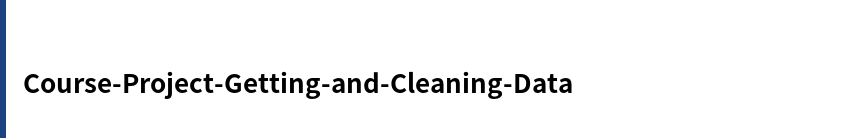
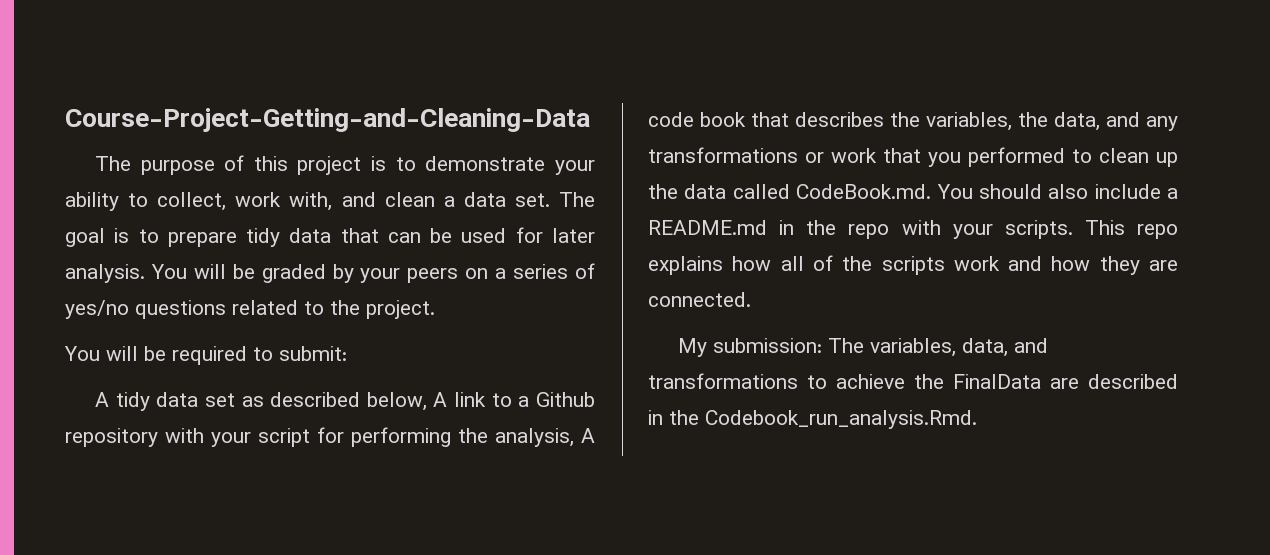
+ The purpose of this project is to demonstrate your ability to collect, work with, and clean a data set. The goal is to prepare tidy data that can be used for later analysis. You will be graded by your peers on a series of yes/no questions related to the project.
+ You will be required to submit:
+ A tidy data set as described below, A link to a Github repository with your script for performing the analysis, A code book that describes the variables, the data, and any transformations or work that you performed to clean up the data called CodeBook.md. You should also include a README.md in the repo with your scripts. This repo explains how all of the scripts work and how they are connected.
+ My submission: The variables, data, and transformations to achieve the FinalData are described in the Codebook_run_analysis.Rmd.

